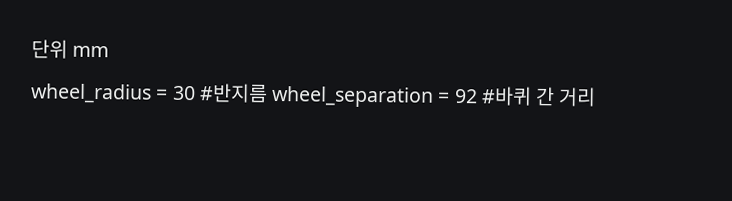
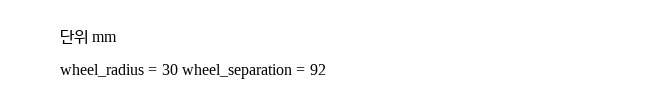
- wheel_radius = 30 #반지름 wheel_separation = 92 #바퀴 간 거리
+ wheel_radius = 30 wheel_separation = 92

